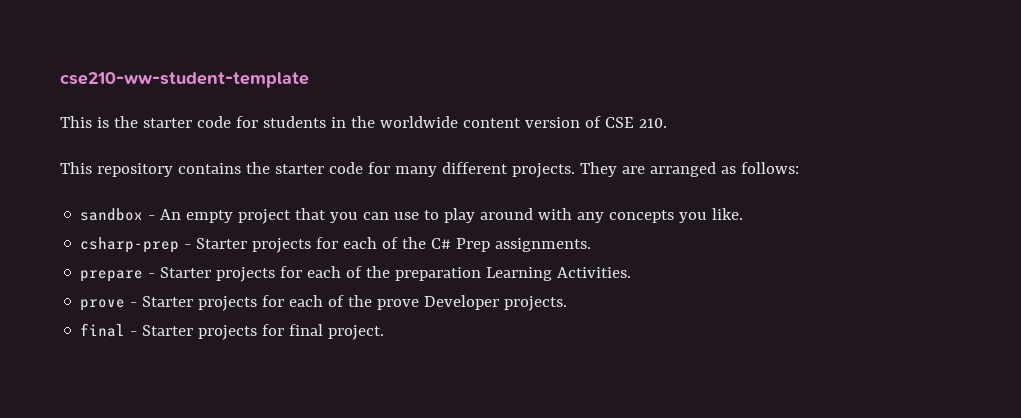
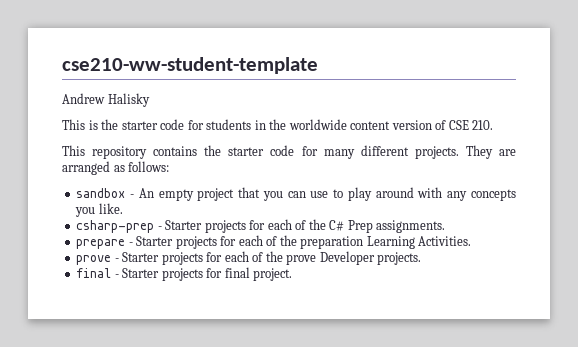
+ Andrew Halisky

